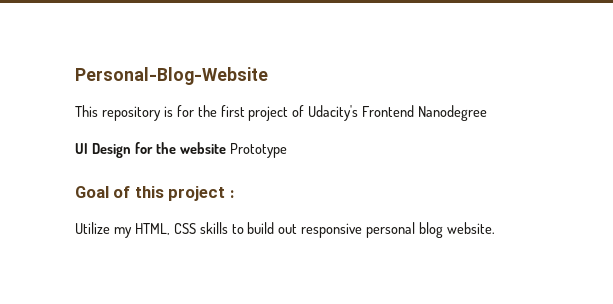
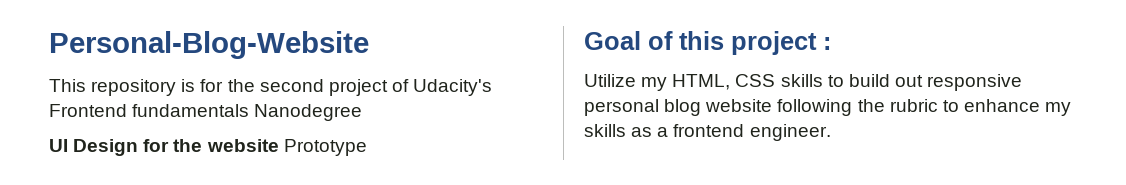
- This repository is for the first project of Udacity's Frontend Nanodegree
+ This repository is for the second project of Udacity's Frontend fundamentals Nanodegree
- Utilize my HTML, CSS skills to build out responsive personal blog website.
+ Utilize my HTML, CSS skills to build out responsive personal blog website following the rubric to enhance my skills as a frontend engineer.

